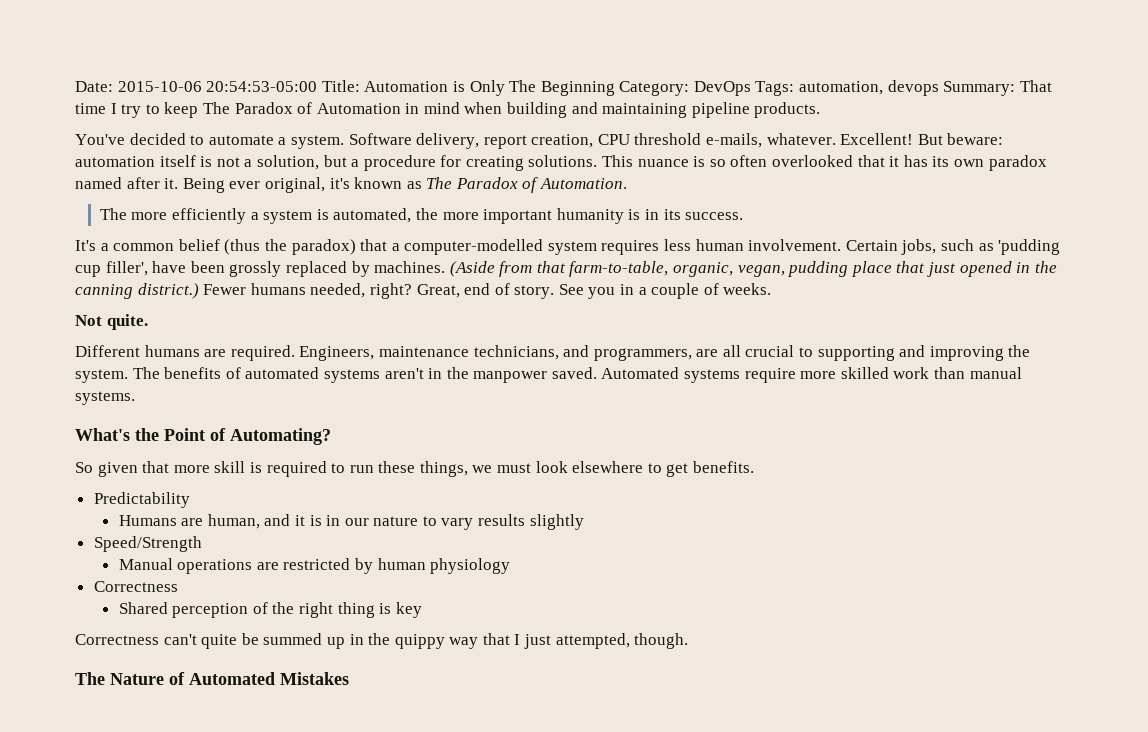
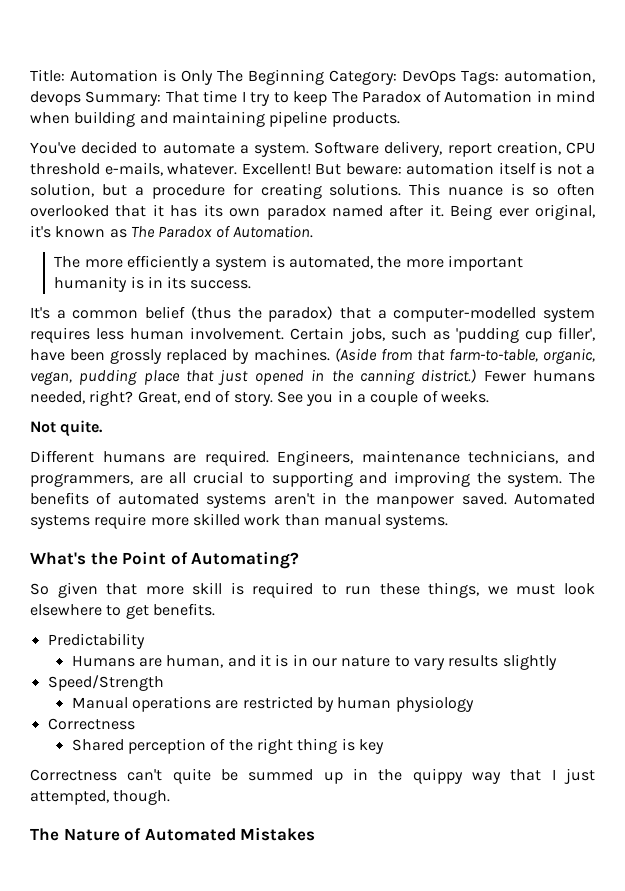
- Date: 2015-10-06 20:54:53-05:00 Title: Automation is Only The Beginning Category: DevOps Tags: automation, devops Summary: That time I try to keep The Paradox of Automation in mind when building and maintaining pipeline products.
+ Title: Automation is Only The Beginning Category: DevOps Tags: automation, devops Summary: That time I try to keep The Paradox of Automation in mind when building and maintaining pipeline products.

